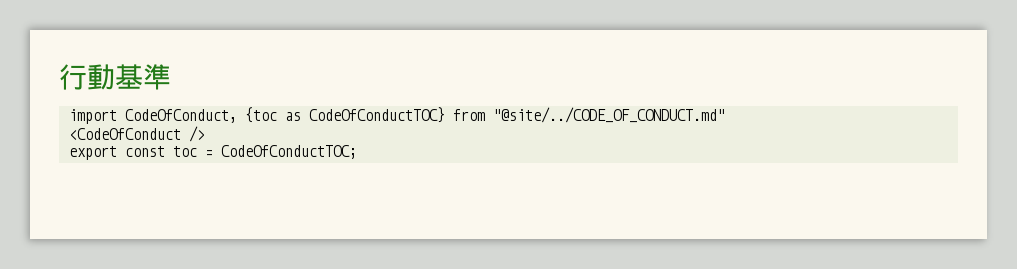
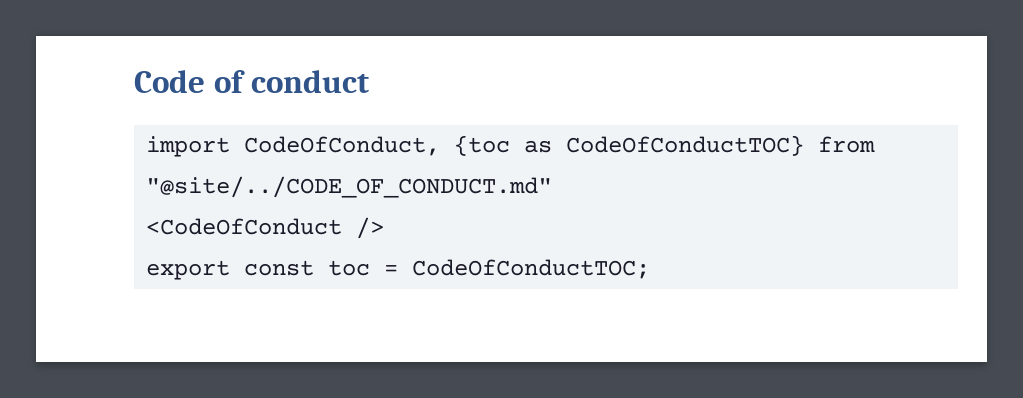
- 行動基準
+ Code of conduct

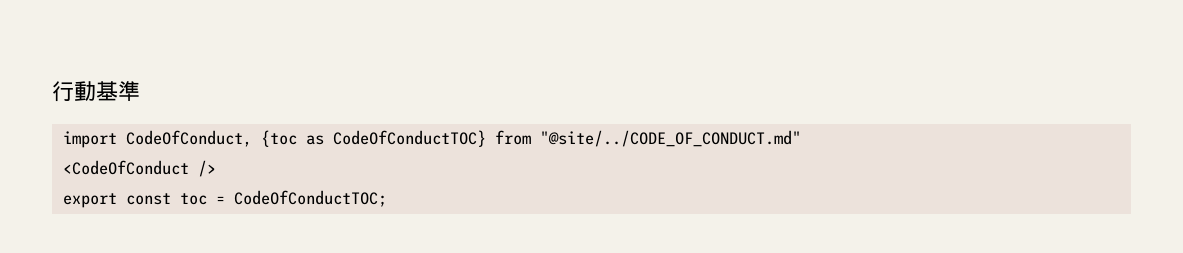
- Code of conduct
+ 行動基準

